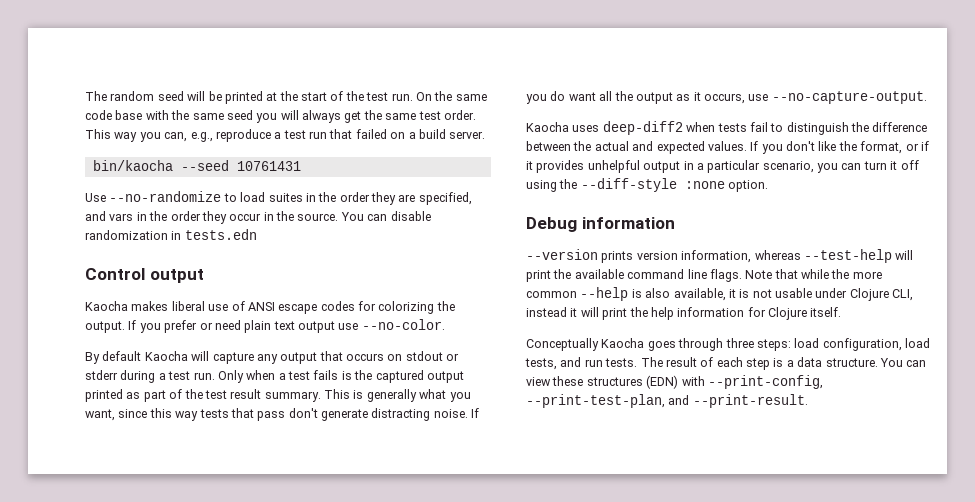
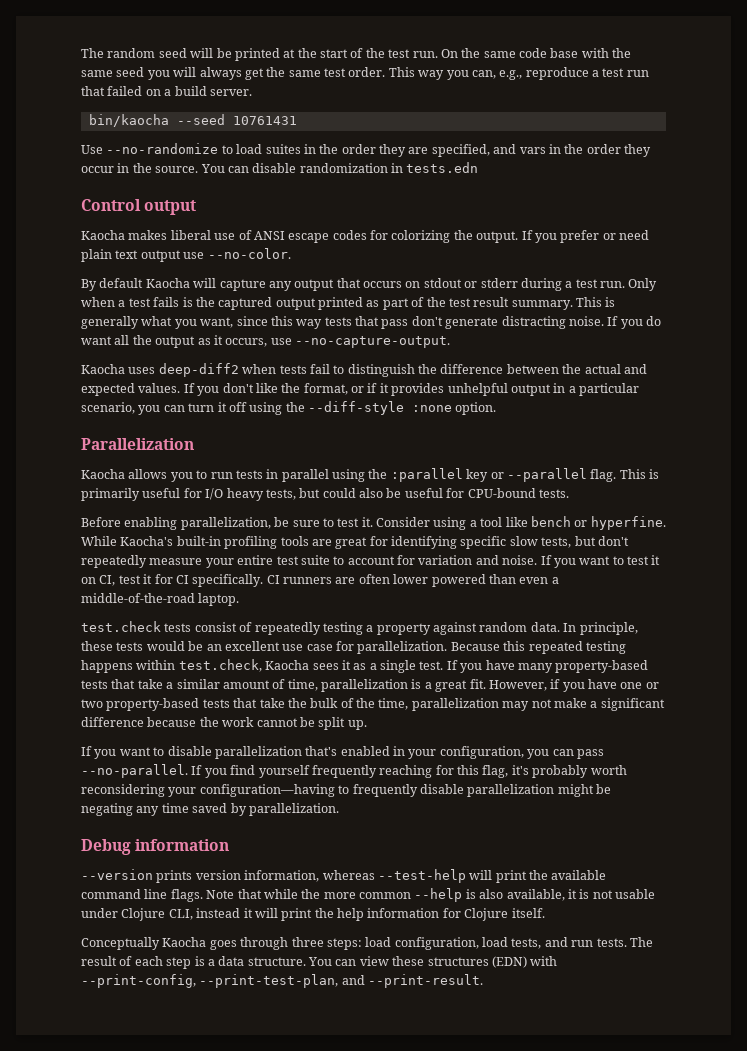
+ Parallelization
+ Kaocha allows you to run tests in parallel using the :parallel key or --parallel flag. This is primarily useful for I/O heavy tests, but could also be useful for CPU-bound tests.
+ Before enabling parallelization, be sure to test it. Consider using a tool like bench or hyperfine. While Kaocha's built-in profiling tools are great for identifying specific slow tests, but don't repeatedly measure your entire test suite to account for variation and noise. If you want to test it on CI, test it for CI specifically. CI runners are often lower powered than even a middle-of-the-road laptop.
+ test.check tests consist of repeatedly testing a property against random data. In principle, these tests would be an excellent use case for parallelization. Because this repeated testing happens within test.check, Kaocha sees it as a single test. If you have many property-based tests that take a similar amount of time, parallelization is a great fit. However, if you have one or two property-based tests that take the bulk of the time, parallelization may not make a significant difference because the work cannot be split up.
+ If you want to disable parallelization that's enabled in your configuration, you can pass --no-parallel. If you find yourself frequently reaching for this flag, it's probably worth reconsidering your configuration—having to frequently disable parallelization might be negating any time saved by parallelization.

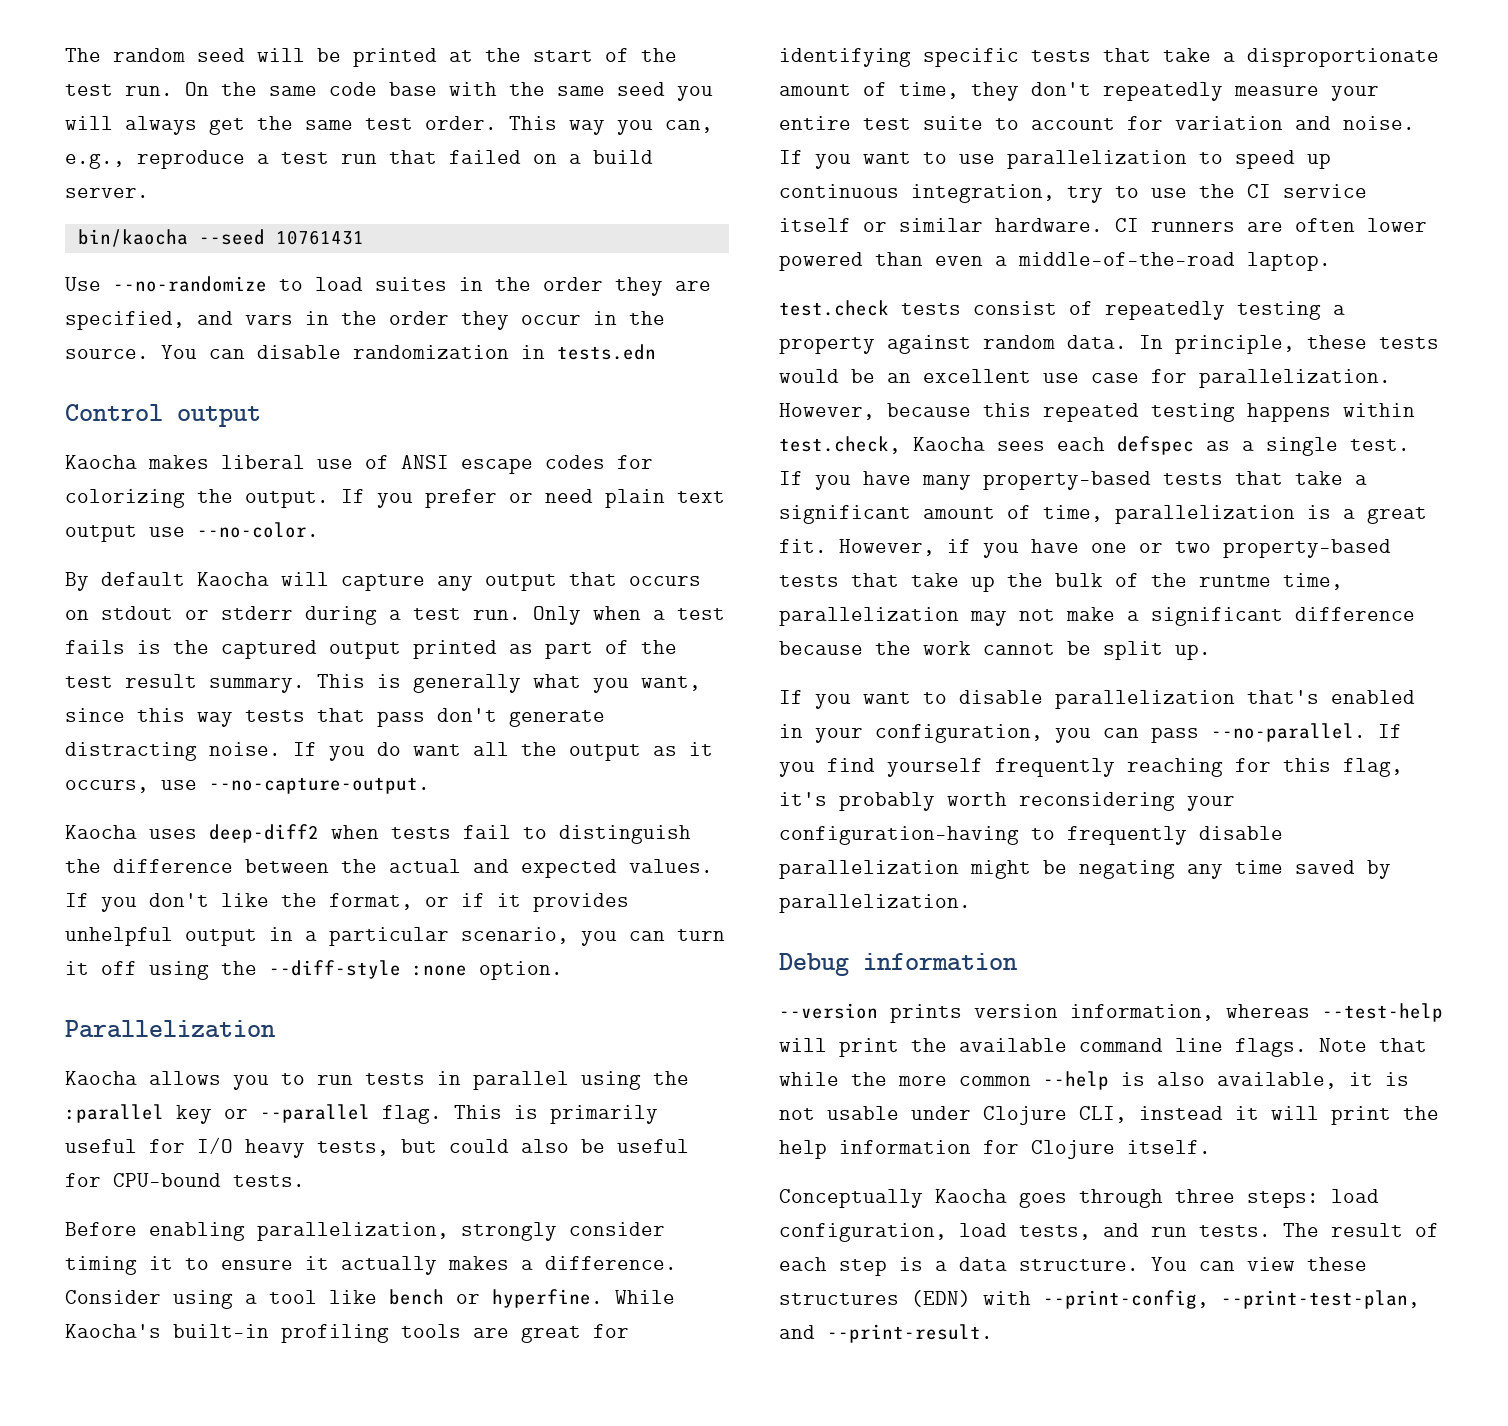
- Before enabling parallelization, be sure to test it.
+ Before enabling parallelization, strongly consider timing it to ensure it actually makes a difference.
- While Kaocha's built-in profiling tools are great for identifying specific slow tests, but don't repeatedly measure your entire test suite to account for variation and noise.
+ While Kaocha's built-in profiling tools are great for identifying specific tests that take a disproportionate amount of time, they don't repeatedly measure your entire test suite to account for variation and noise.
- If you want to test it on CI, test it for CI specifically.
+ If you want to use parallelization to speed up continuous integration, try to use the CI service itself or similar hardware.
- Because this repeated testing happens within test.check, Kaocha sees it as a single test.
+ However, because this repeated testing happens within test.check, Kaocha sees each defspec as a single test.
- If you have many property-based tests that take a similar amount of time, parallelization is a great fit.
+ If you have many property-based tests that take a significant amount of time, parallelization is a great fit.
- However, if you have one or two property-based tests that take the bulk of the time, parallelization may not make a significant difference because the work cannot be split up.
+ However, if you have one or two property-based tests that take up the bulk of the runtme time, parallelization may not make a significant difference because the work cannot be split up.

